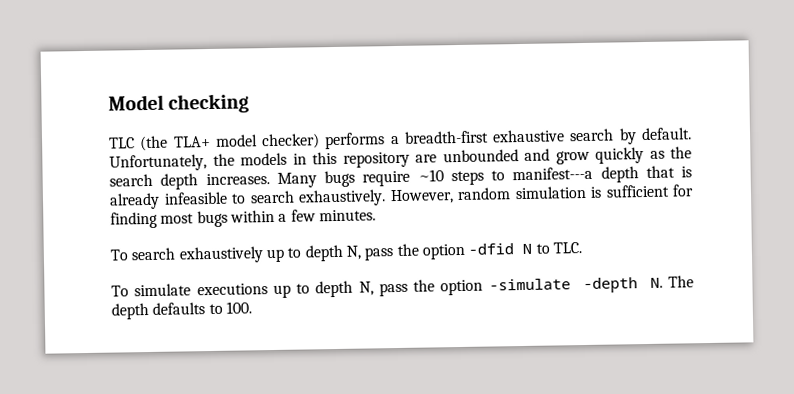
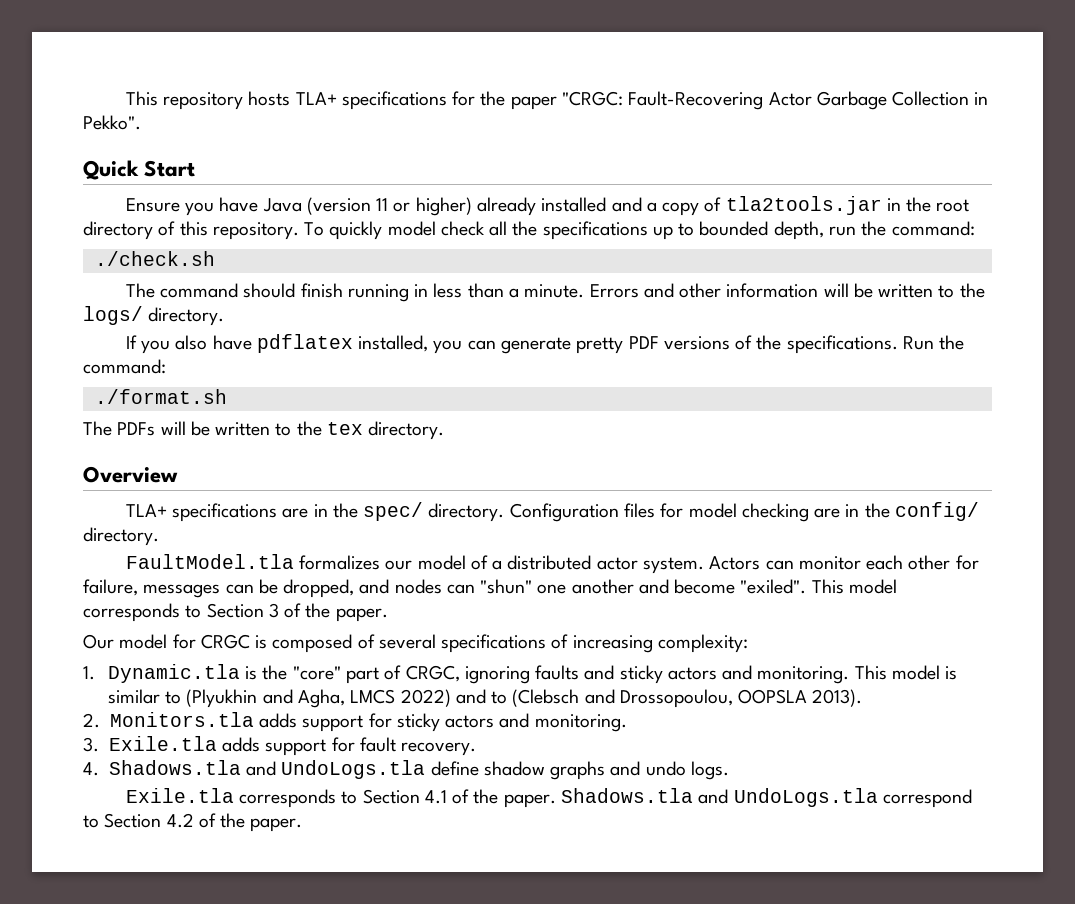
- Model checking
- TLC (the TLA+ model checker) performs a breadth-first exhaustive search by default. Unfortunately, the models in this repository are unbounded and grow quickly as the search depth increases. Many bugs require ~10 steps to manifest---a depth that is already infeasible to search exhaustively. However, random simulation is sufficient for finding most bugs within a few minutes.
- To search exhaustively up to depth N, pass the option -dfid N to TLC.
- To simulate executions up to depth N, pass the option -simulate -depth N. The depth defaults to 100.
+ This repository hosts TLA+ specifications for the paper "CRGC: Fault-Recovering Actor Garbage Collection in Pekko".
+ Quick Start
+ Ensure you have Java (version 11 or higher) already installed and a copy of tla2tools.jar in the root directory of this repository. To quickly model check all the specifications up to bounded depth, run the command:
+ ./check.sh
+ The command should finish running in less than a minute. Errors and other information will be written to the logs/ directory.
+ If you also have pdflatex installed, you can generate pretty PDF versions of the specifications. Run the command:
+ ./format.sh
+ The PDFs will be written to the tex directory.
+ Overview
+ TLA+ specifications are in the spec/ directory. Configuration files for model checking are in the config/ directory.
+ FaultModel.tla formalizes our model of a distributed actor system. Actors can monitor each other for failure, messages can be dropped, and nodes can "shun" one another and become "exiled". This model corresponds to Section 3 of the paper.
+ Our model for CRGC is composed of several specifications of increasing complexity:
+ 1. Dynamic.tla is the "core" part of CRGC, ignoring faults and sticky actors and monitoring. This model is similar to (Plyukhin and Agha, LMCS 2022) and to (Clebsch and Drossopoulou, OOPSLA 2013).
+ 2. Monitors.tla adds support for sticky actors and monitoring.
+ 3. Exile.tla adds support for fault recovery.
+ 4. Shadows.tla and UndoLogs.tla define shadow graphs and undo logs.
+ Exile.tla corresponds to Section 4.1 of the paper. Shadows.tla and UndoLogs.tla correspond to Section 4.2 of the paper.

